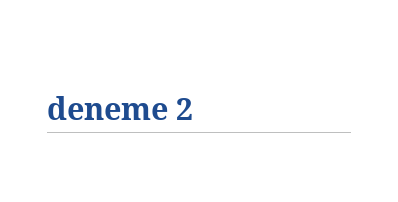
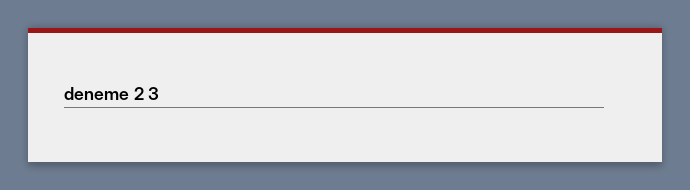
- deneme 2
+ deneme 2 3

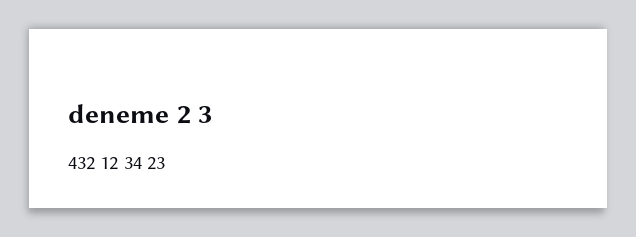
+ 432 12 34 23

